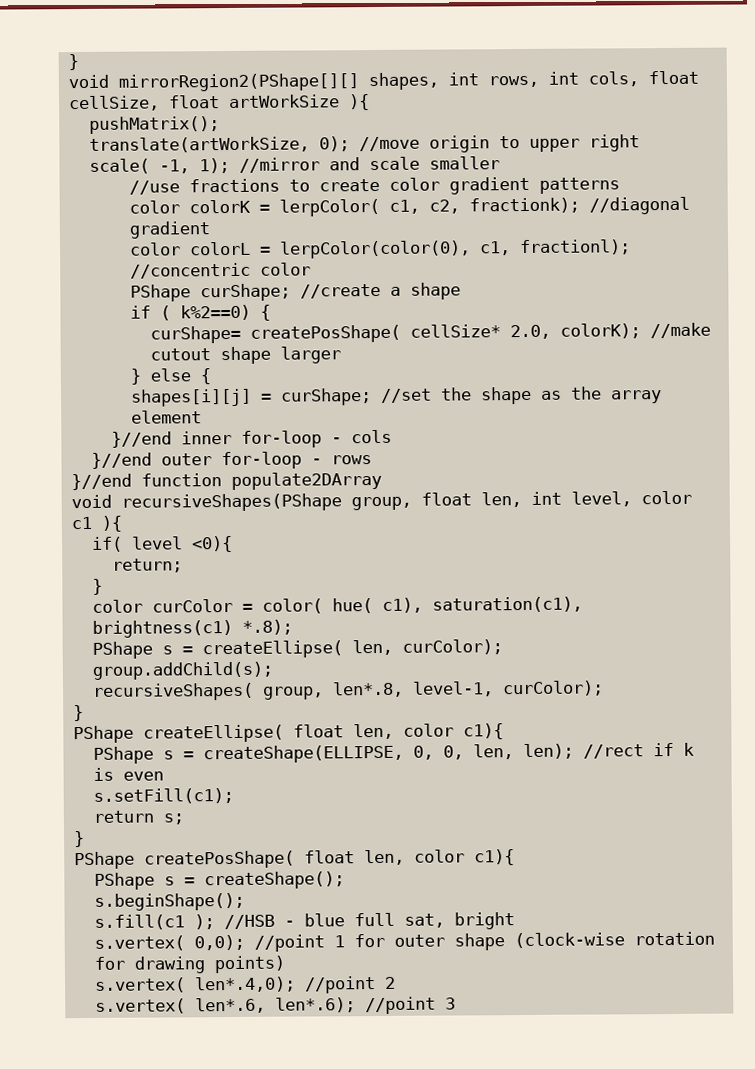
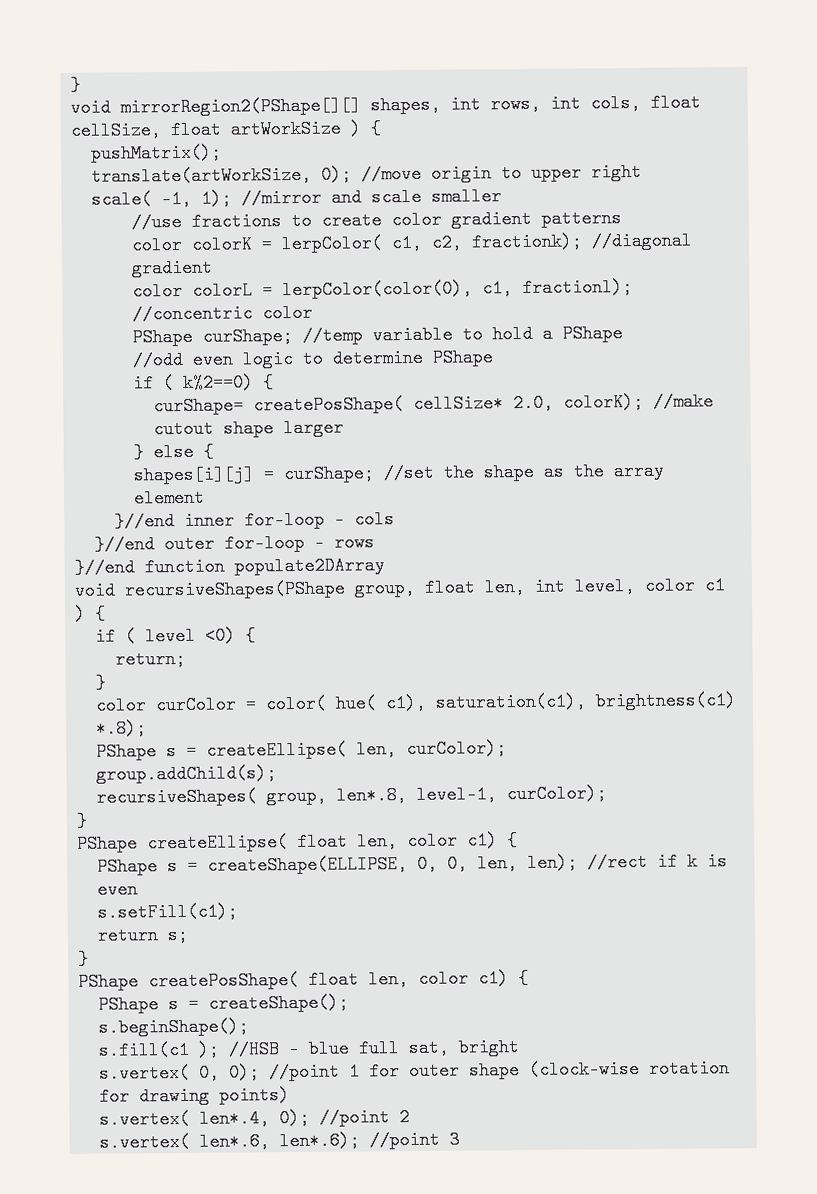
- void mirrorRegion2(PShape[][] shapes, int rows, int cols, float cellSize, float artWorkSize ){
+ void mirrorRegion2(PShape[][] shapes, int rows, int cols, float cellSize, float artWorkSize ) {
- PShape curShape; //create a shape
+ PShape curShape; //temp variable to hold a PShape
+ //odd even logic to determine PShape
- void recursiveShapes(PShape group, float len, int level, color c1 ){
- if( level <0){
+ void recursiveShapes(PShape group, float len, int level, color c1 ) {
+ if ( level <0) {
- PShape createEllipse( float len, color c1){
+ PShape createEllipse( float len, color c1) {
- PShape createPosShape( float len, color c1){
+ PShape createPosShape( float len, color c1) {
- s.vertex( 0,0); //point 1 for outer shape (clock-wise rotation for drawing points)
+ s.vertex( 0, 0); //point 1 for outer shape (clock-wise rotation for drawing points)
- s.vertex( len*.4,0); //point 2
+ s.vertex( len*.4, 0); //point 2

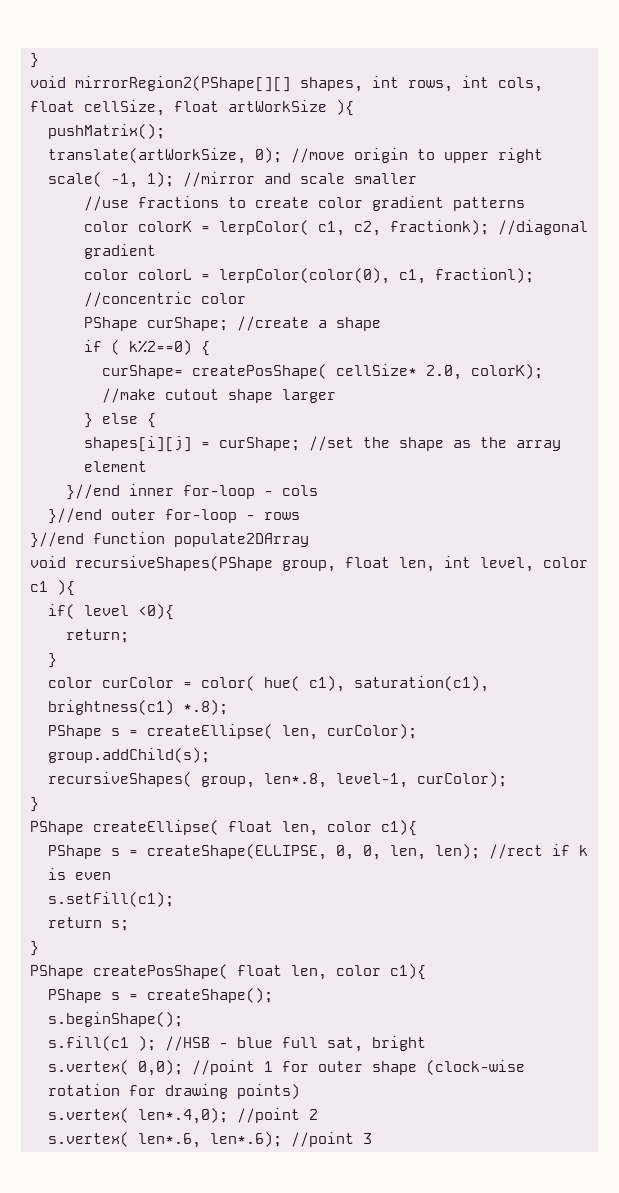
- void mirrorRegion2(PShape[][] shapes, int rows, int cols, float cellSize, float artWorkSize ) {
+ void mirrorRegion2(PShape[][] shapes, int rows, int cols, float cellSize, float artWorkSize ){
- PShape curShape; //temp variable to hold a PShape
- //odd even logic to determine PShape
+ PShape curShape; //create a shape
- void recursiveShapes(PShape group, float len, int level, color c1 ) {
- if ( level <0) {
+ void recursiveShapes(PShape group, float len, int level, color c1 ){
+ if( level <0){
- PShape createEllipse( float len, color c1) {
+ PShape createEllipse( float len, color c1){
- PShape createPosShape( float len, color c1) {
+ PShape createPosShape( float len, color c1){
- s.vertex( 0, 0); //point 1 for outer shape (clock-wise rotation for drawing points)
+ s.vertex( 0,0); //point 1 for outer shape (clock-wise rotation for drawing points)
- s.vertex( len*.4, 0); //point 2
+ s.vertex( len*.4,0); //point 2

